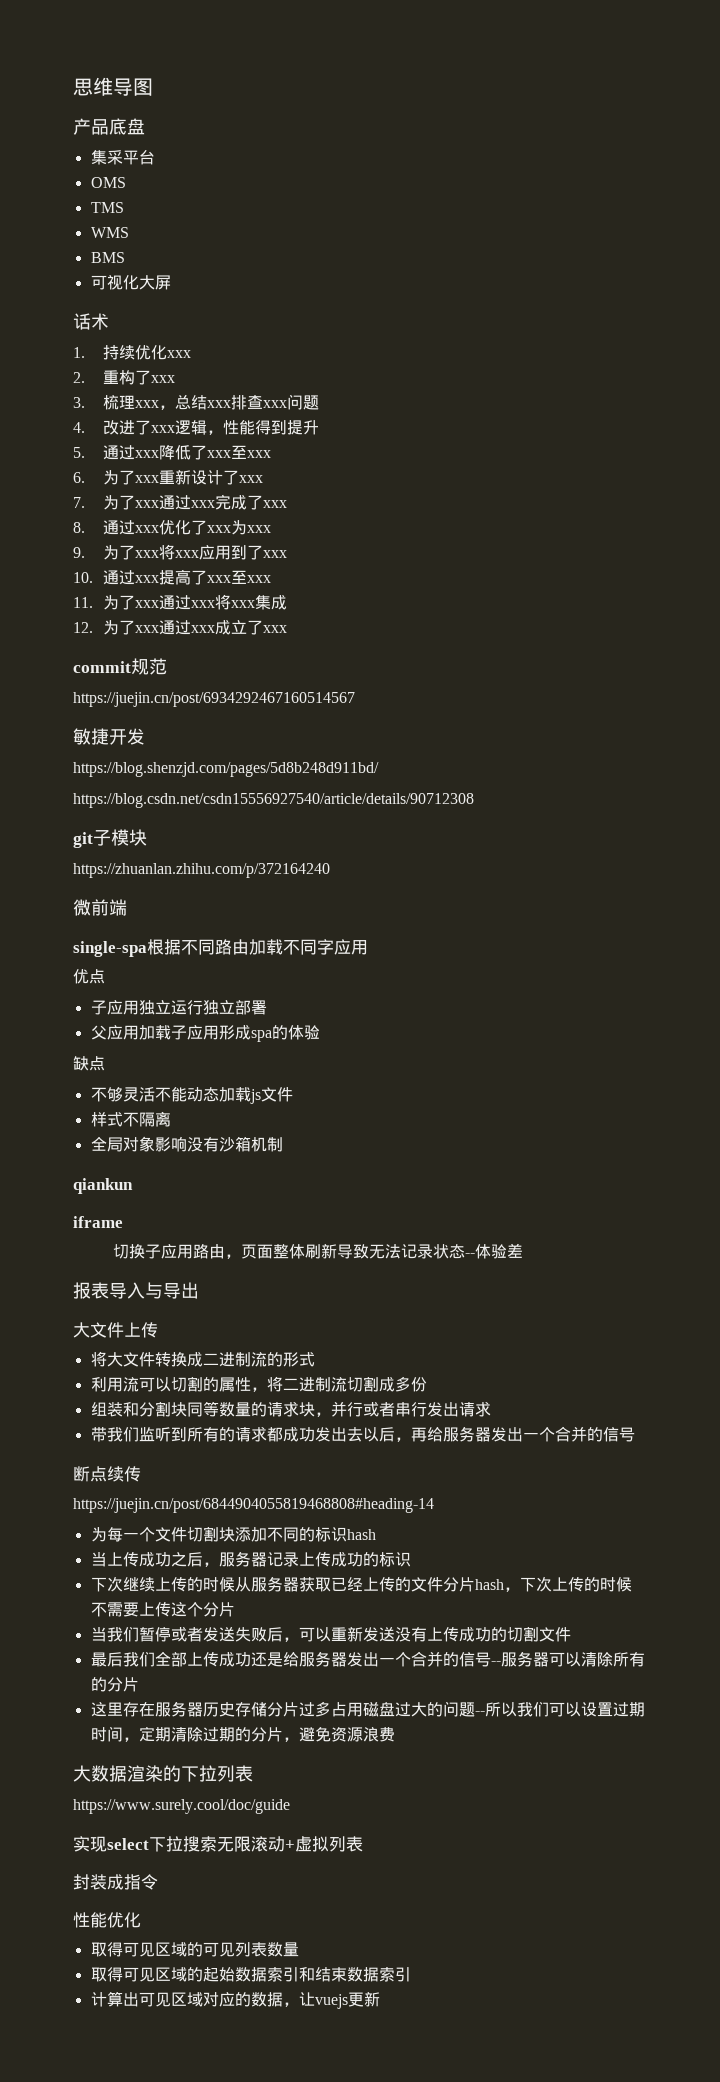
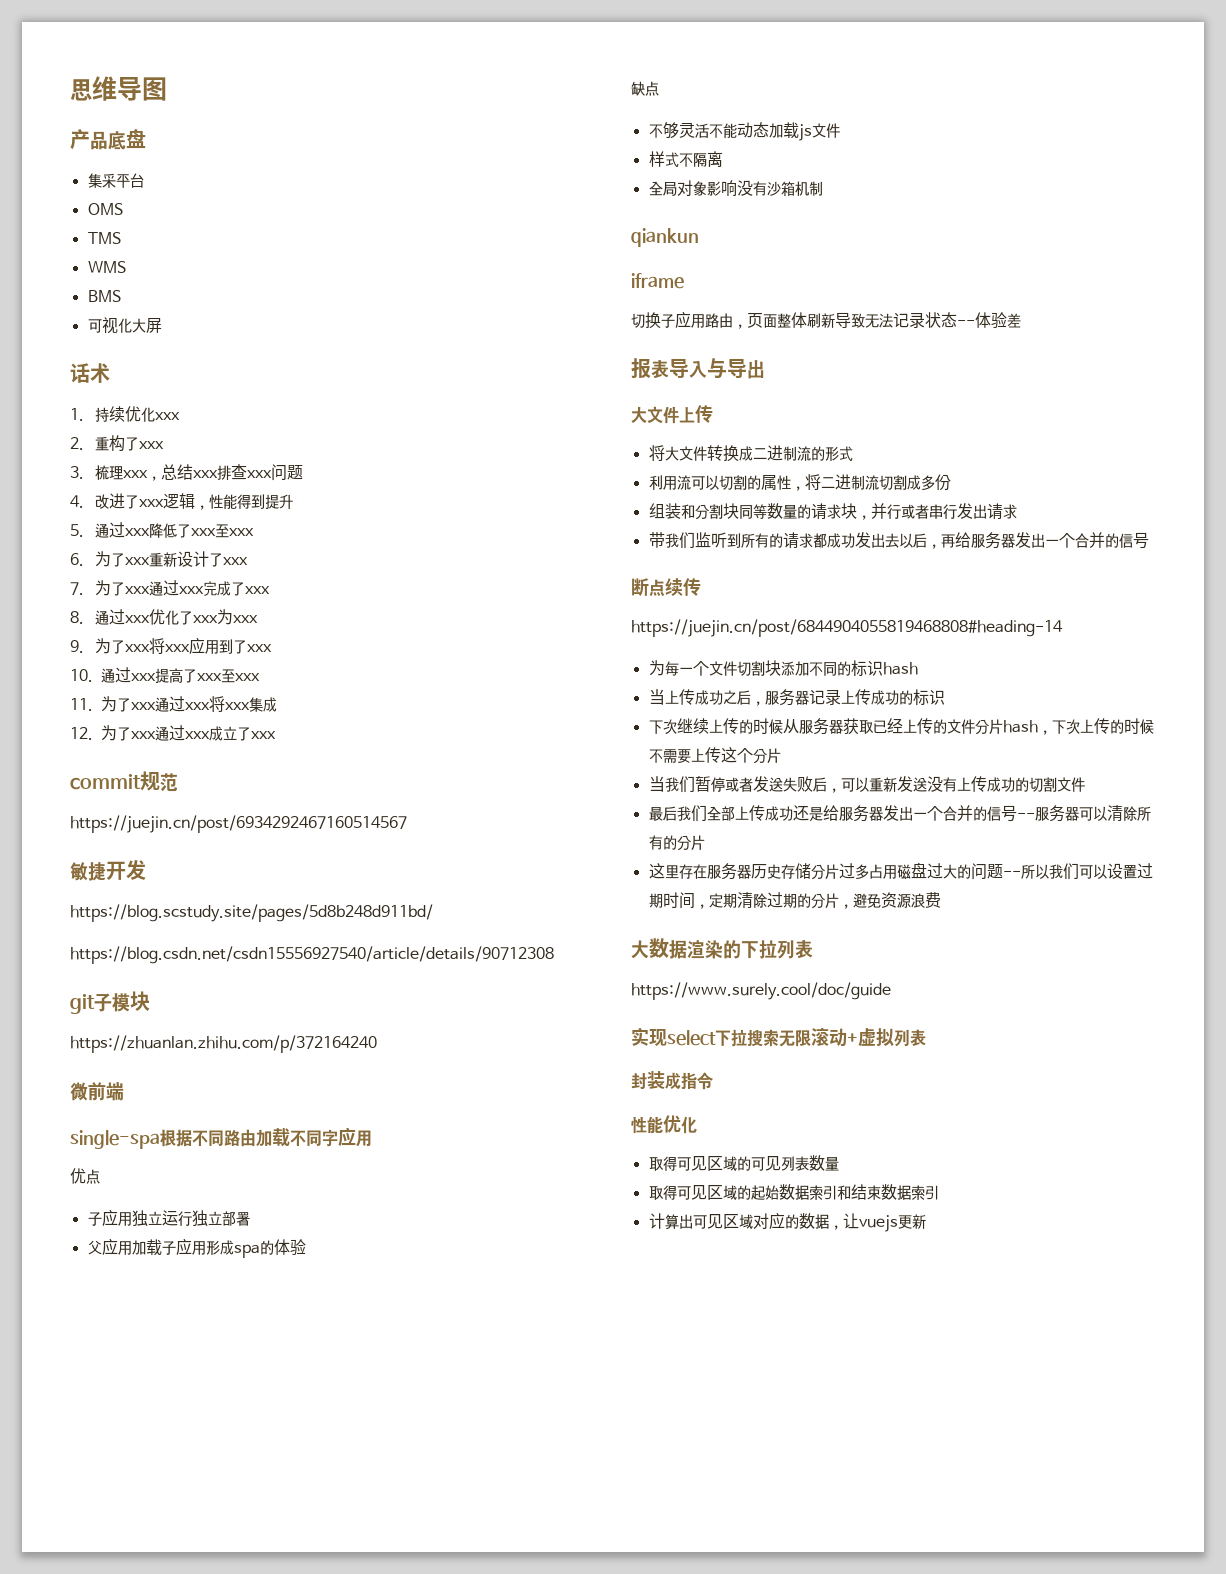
- https://blog.shenzjd.com/pages/5d8b248d911bd/
+ https://blog.scstudy.site/pages/5d8b248d911bd/

